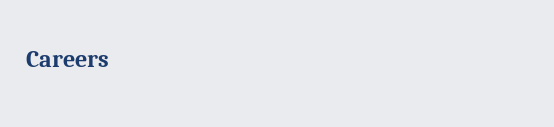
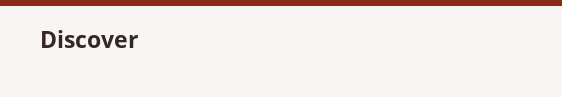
- Careers
+ Discover

